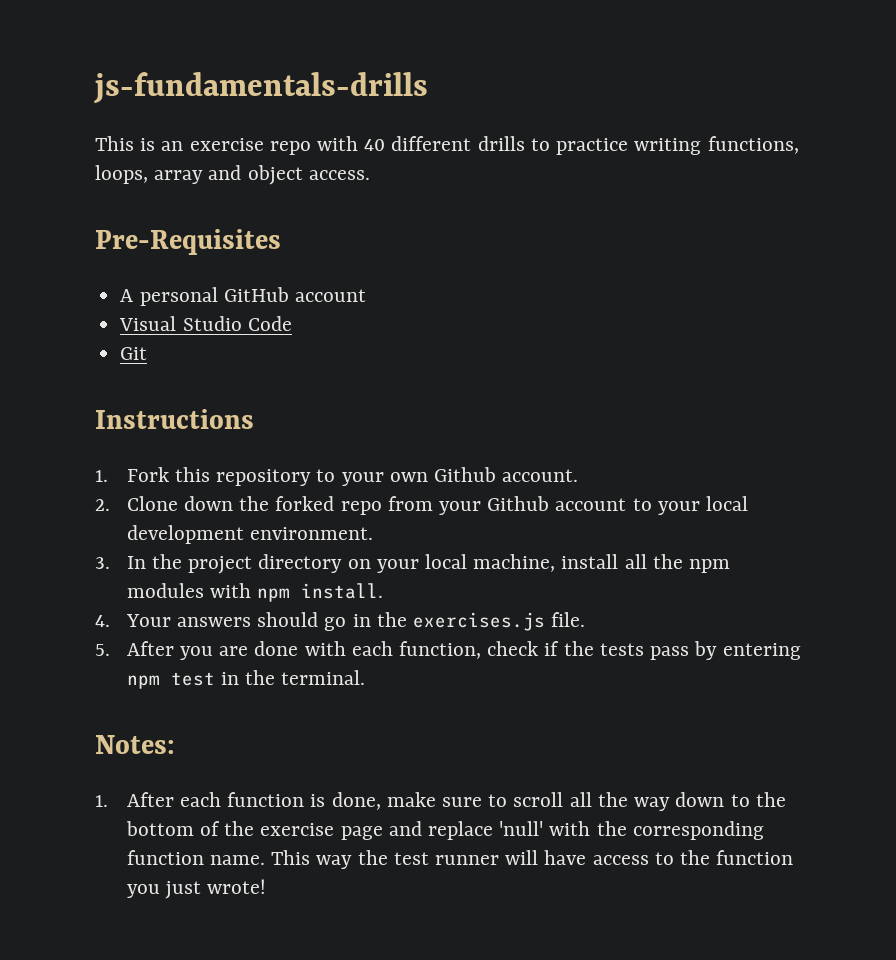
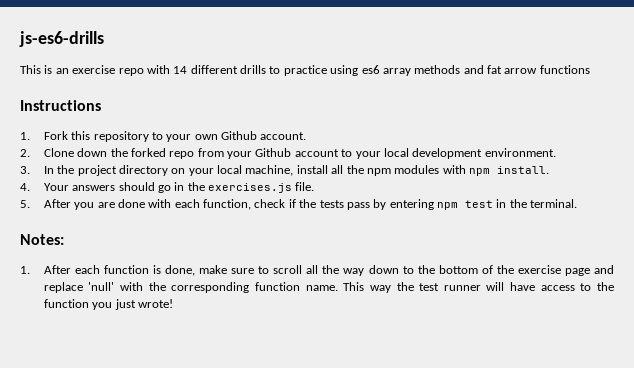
- js-fundamentals-drills
+ js-es6-drills
- This is an exercise repo with 40 different drills to practice writing functions, loops, array and object access.
- Pre-Requisites
- A personal GitHub account
- Visual Studio Code
- Git
+ This is an exercise repo with 14 different drills to practice using es6 array methods and fat arrow functions

